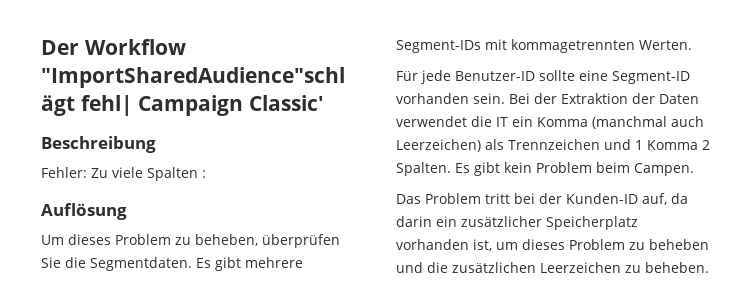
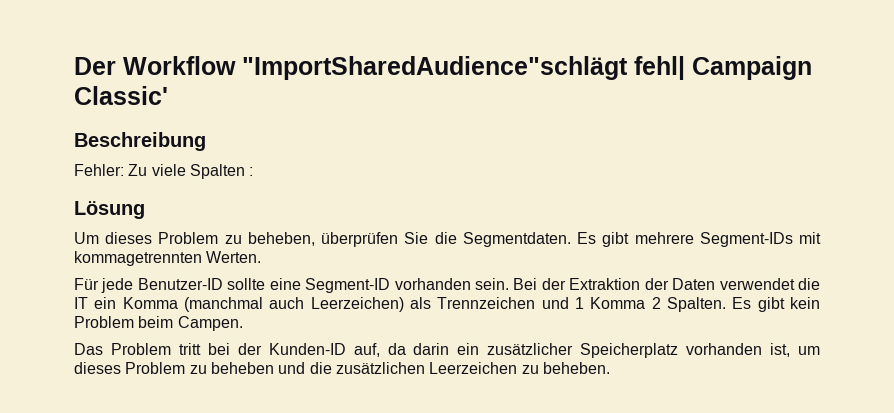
- Auflösung
+ Lösung

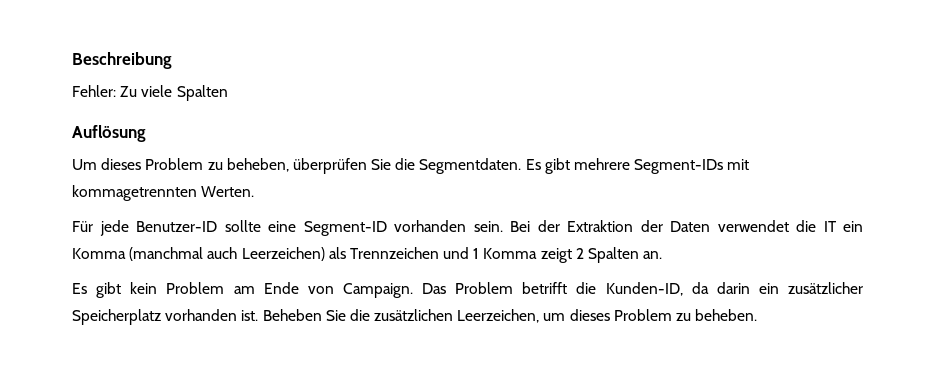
- Der Workflow "ImportSharedAudience"schlägt fehl| Campaign Classic'
- Fehler: Zu viele Spalten :
- Lösung
+ Fehler: Zu viele Spalten
+ Auflösung
- Bei der Extraktion der Daten verwendet die IT ein Komma (manchmal auch Leerzeichen) als Trennzeichen und 1 Komma 2 Spalten. Es gibt kein Problem beim Campen.
- Das Problem tritt bei der Kunden-ID auf, da darin ein zusätzlicher Speicherplatz vorhanden ist, um dieses Problem zu beheben und die zusätzlichen Leerzeichen zu beheben.
+ Bei der Extraktion der Daten verwendet die IT ein Komma (manchmal auch Leerzeichen) als Trennzeichen und 1 Komma zeigt 2 Spalten an.
+ Es gibt kein Problem am Ende von Campaign. Das Problem betrifft die Kunden-ID, da darin ein zusätzlicher Speicherplatz vorhanden ist. Beheben Sie die zusätzlichen Leerzeichen, um dieses Problem zu beheben.

